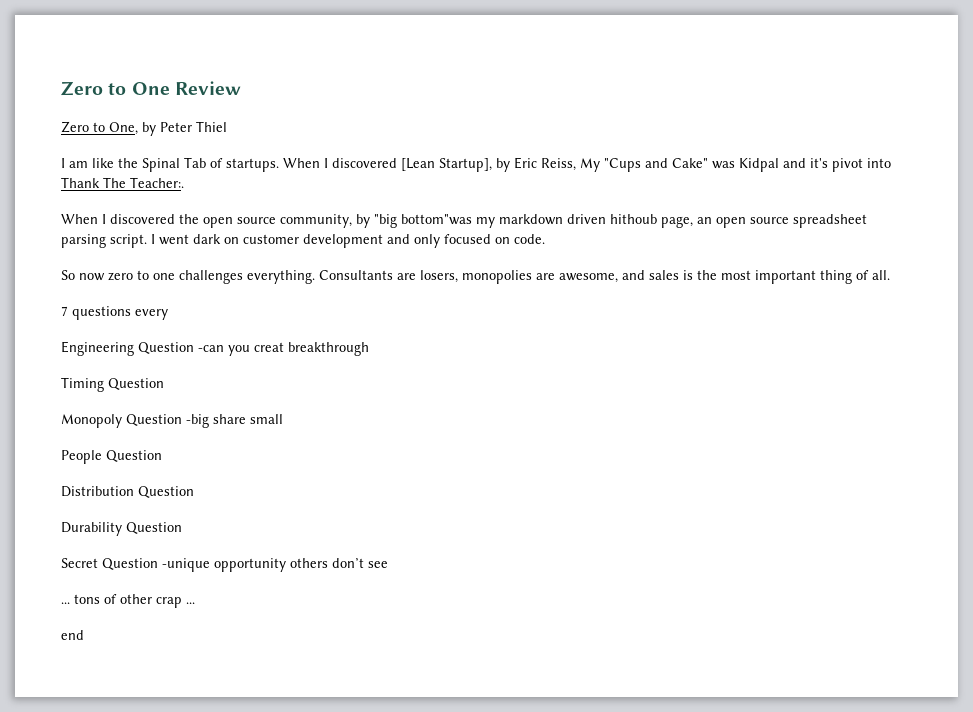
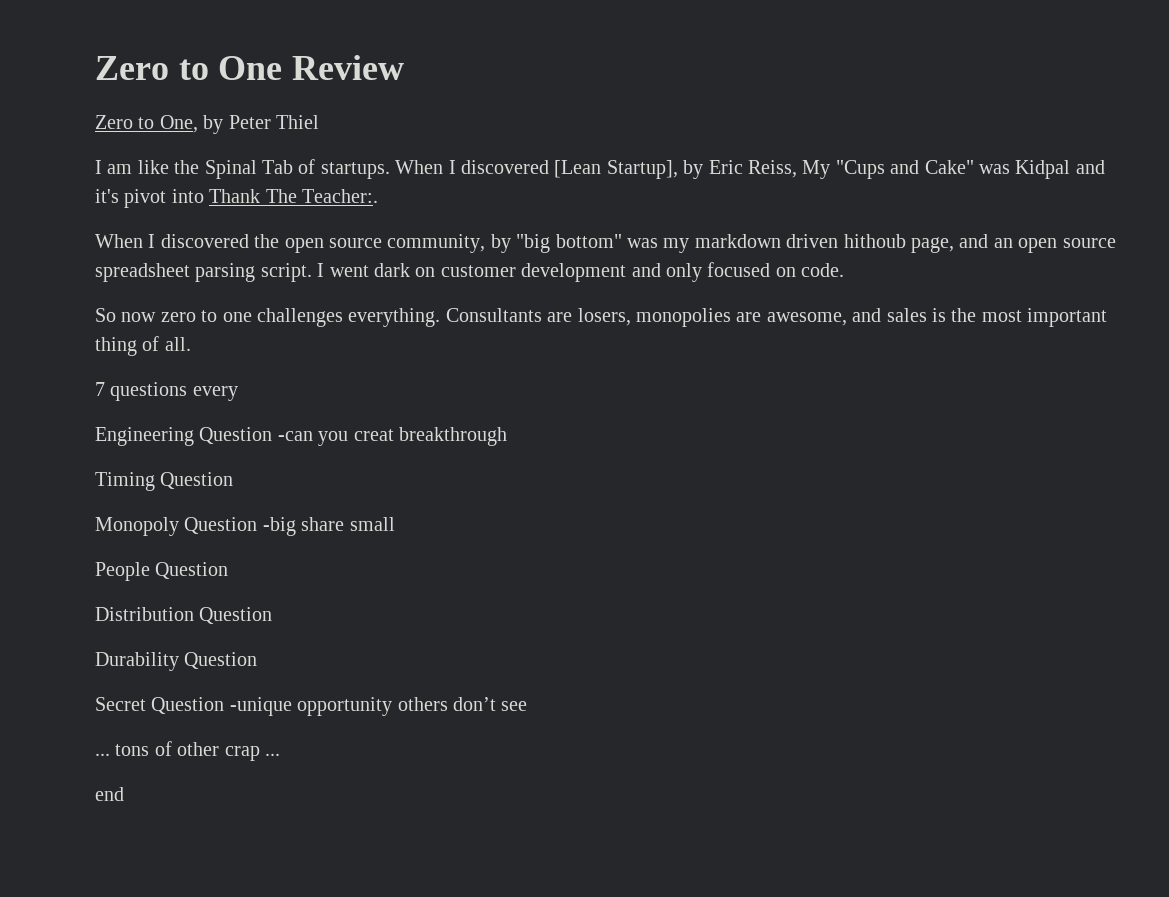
- When I discovered the open source community, by "big bottom"was my markdown driven hithoub page, an open source spreadsheet parsing script.
+ When I discovered the open source community, by "big bottom" was my markdown driven hithoub page, and an open source spreadsheet parsing script.

